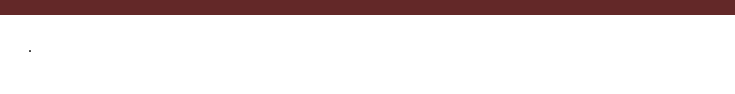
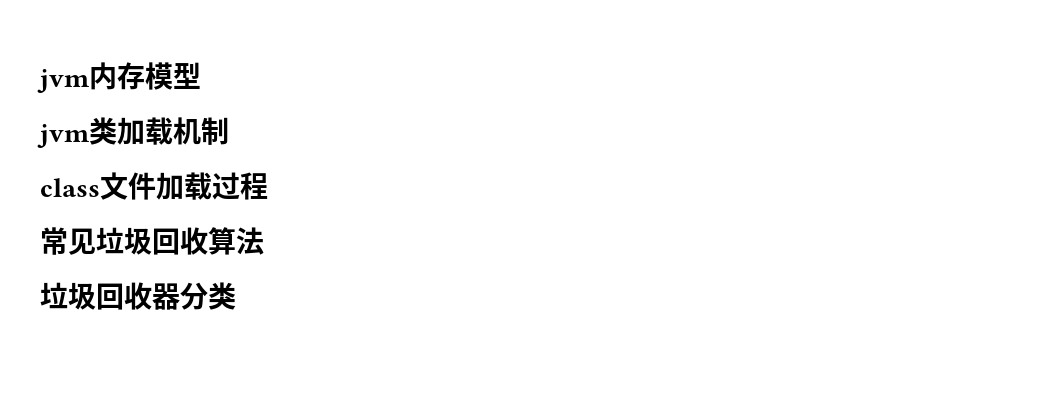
- ·
+ jvm内存模型
+ jvm类加载机制
+ class文件加载过程
+ 常见垃圾回收算法
+ 垃圾回收器分类

